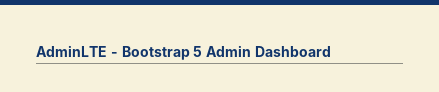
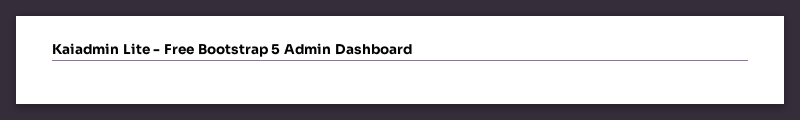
- AdminLTE - Bootstrap 5 Admin Dashboard
+ Kaiadmin Lite - Free Bootstrap 5 Admin Dashboard

